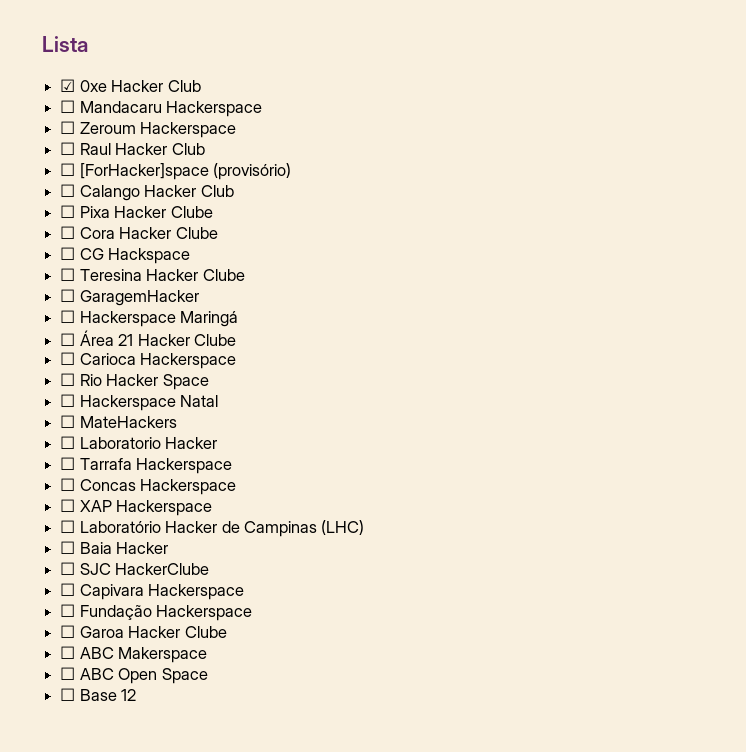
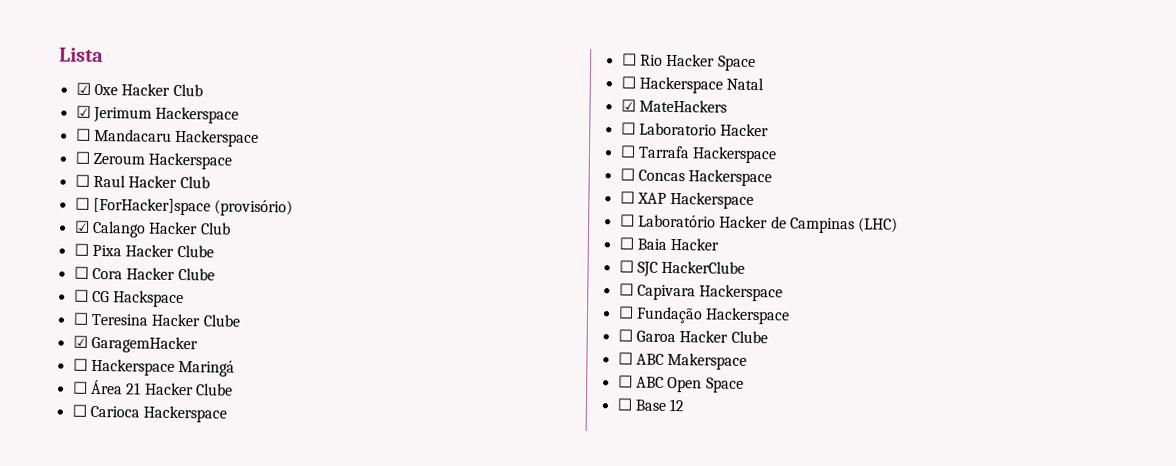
+ ☑ Jerimum Hackerspace
- ☐ Calango Hacker Club
+ ☑ Calango Hacker Club
- ☐ GaragemHacker
+ ☑ GaragemHacker
- ☐ MateHackers
+ ☑ MateHackers

